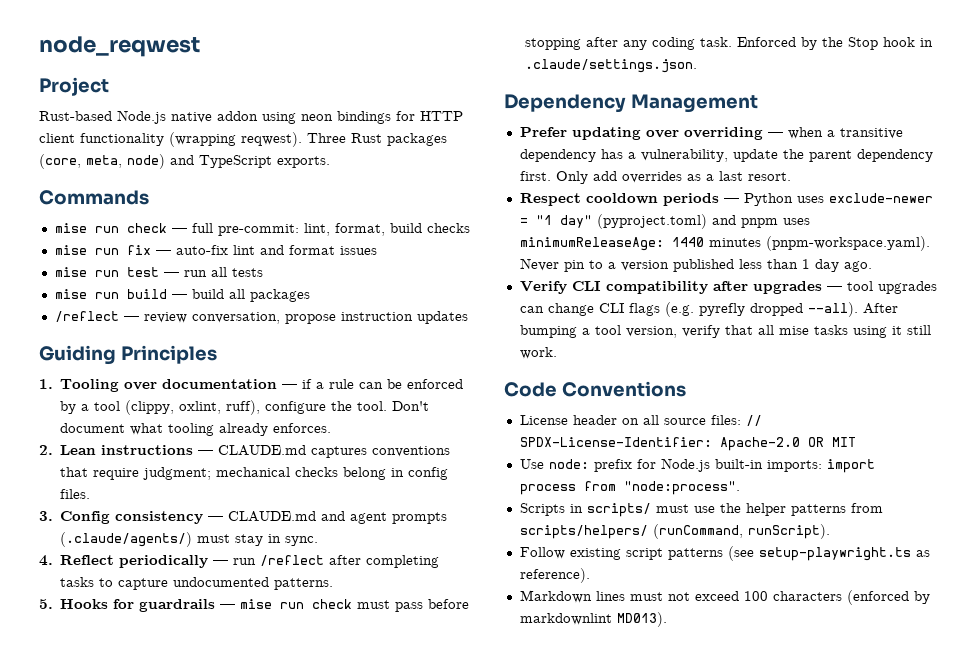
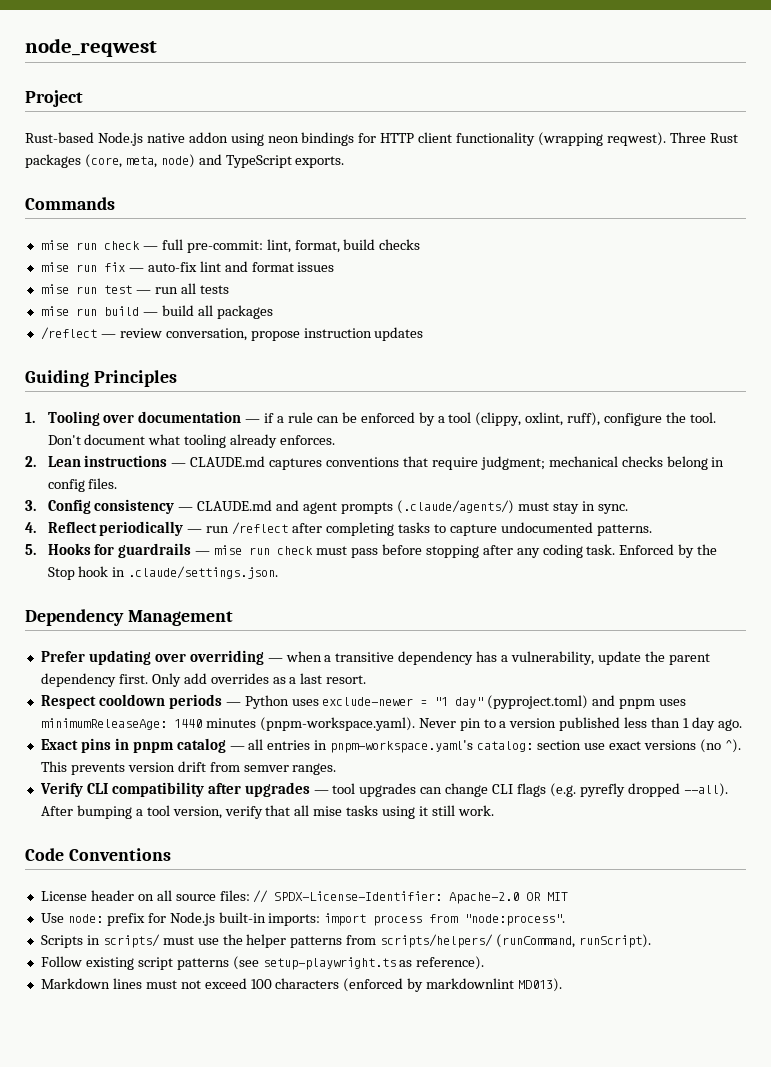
+ Exact pins in pnpm catalog — all entries in pnpm-workspace.yaml's catalog: section use exact versions (no ^). This prevents version drift from semver ranges.

